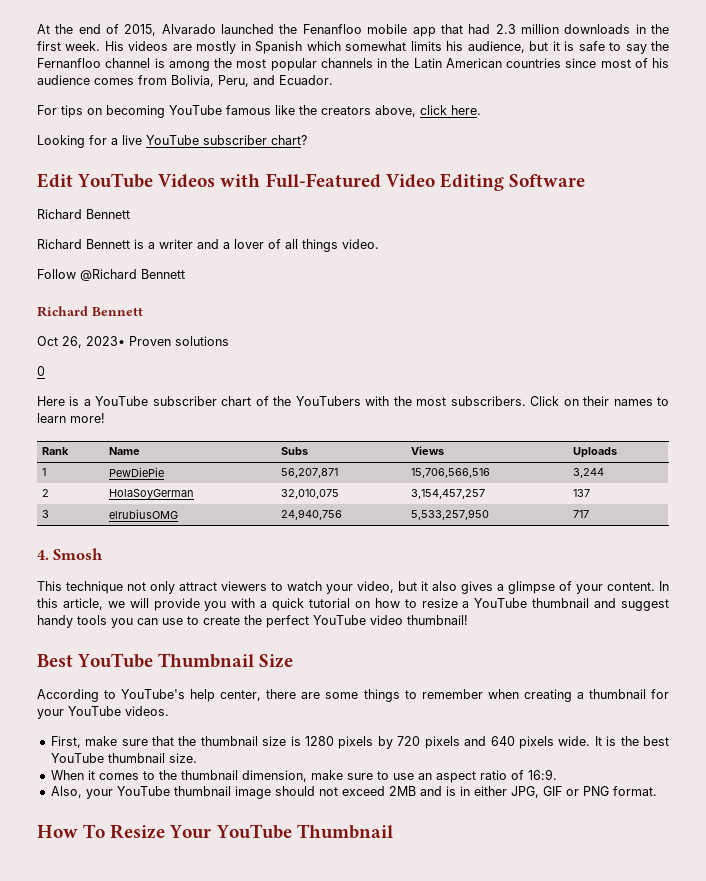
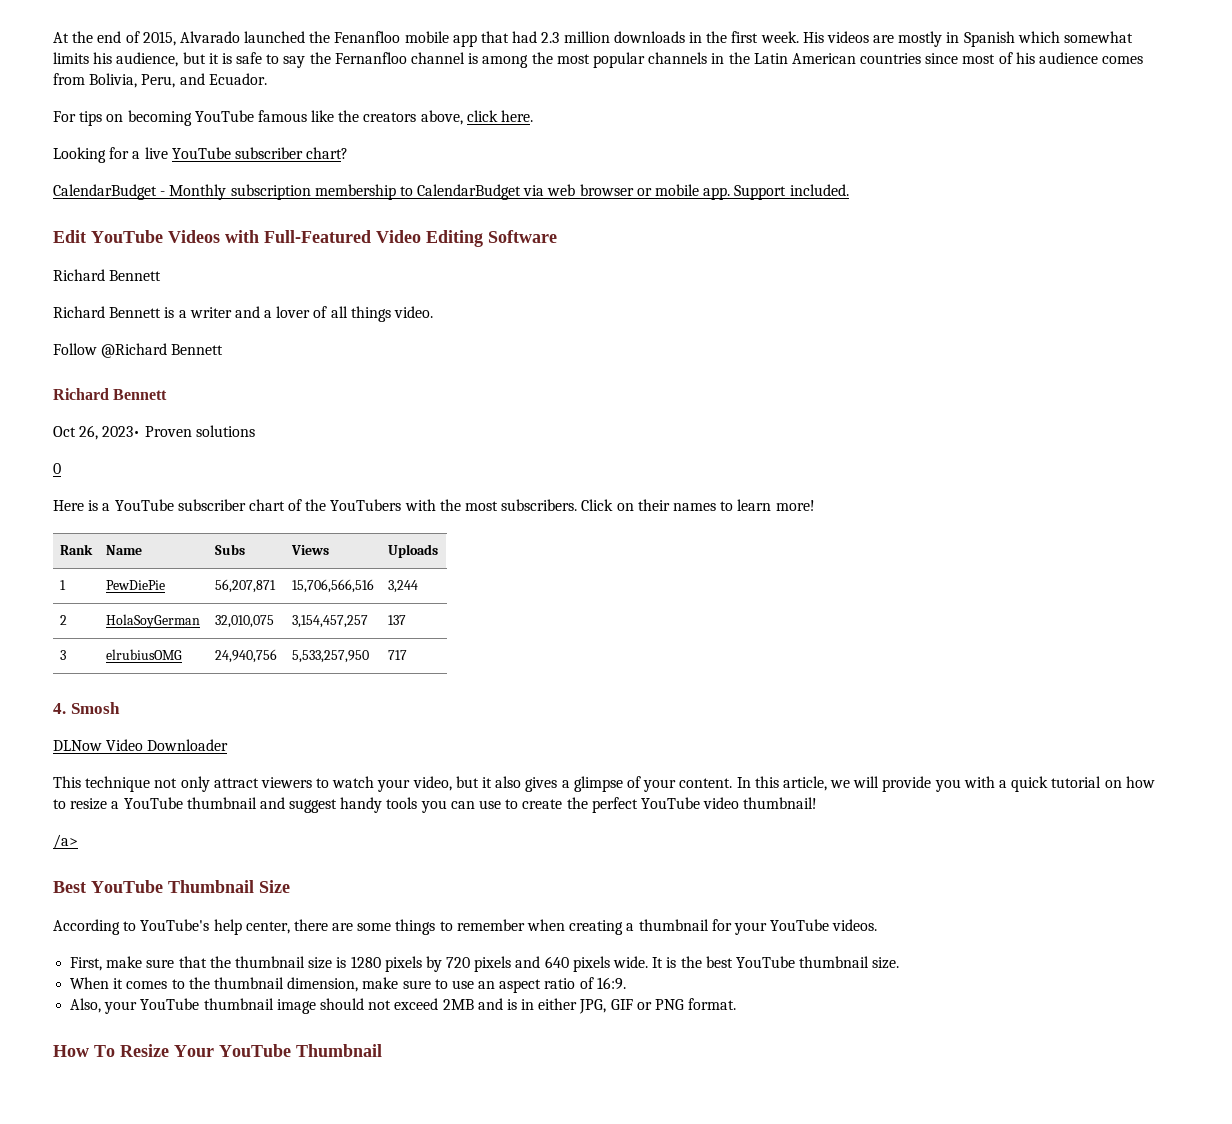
+ CalendarBudget - Monthly subscription membership to CalendarBudget via web browser or mobile app. Support included.
+ DLNow Video Downloader
+ /a>

